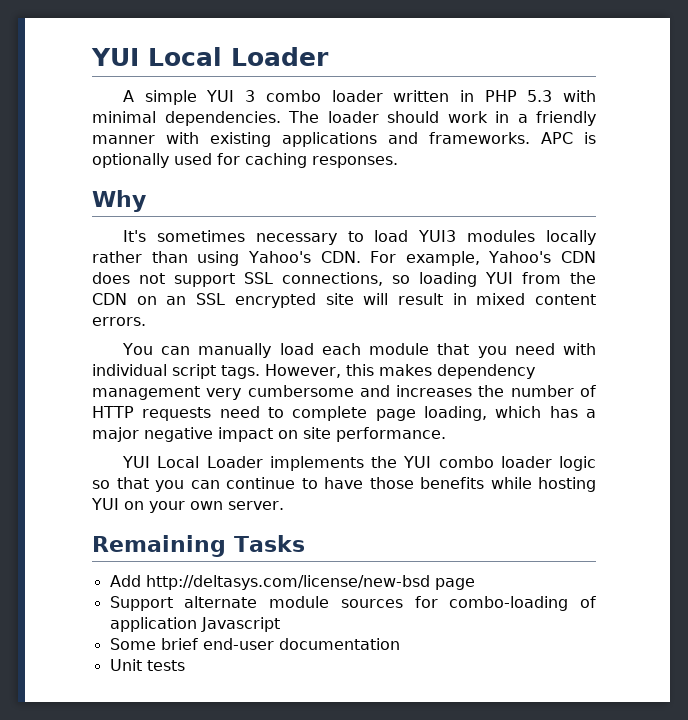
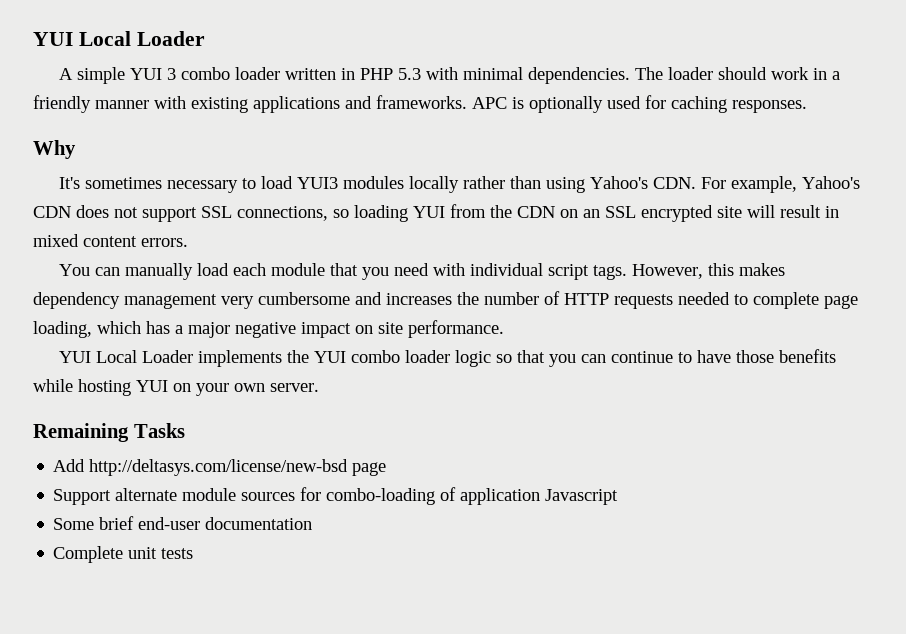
- However, this makes dependency management very cumbersome and increases the number of HTTP requests need to complete page loading, which has a major negative impact on site performance.
+ However, this makes dependency management very cumbersome and increases the number of HTTP requests needed to complete page loading, which has a major negative impact on site performance.
- Unit tests
+ Complete unit tests

